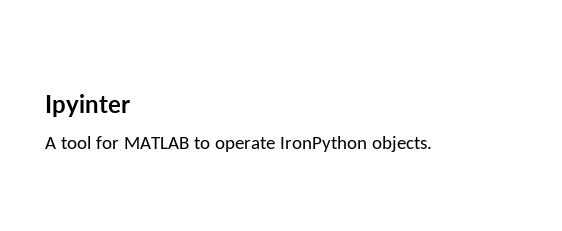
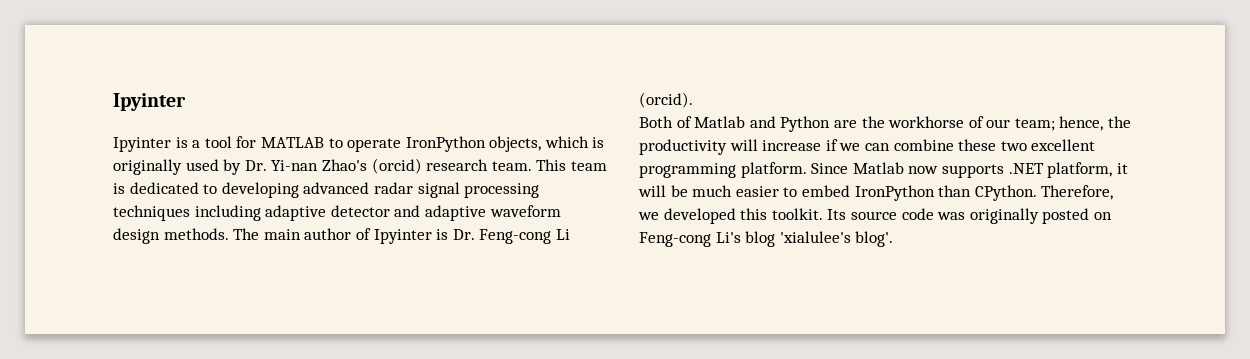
- A tool for MATLAB to operate IronPython objects.
+ Ipyinter is a tool for MATLAB to operate IronPython objects, which is originally used by Dr. Yi-nan Zhao's (orcid) research team. This team is dedicated to developing advanced radar signal processing techniques including adaptive detector and adaptive waveform design methods. The main author of Ipyinter is Dr. Feng-cong Li (orcid).
+ Both of Matlab and Python are the workhorse of our team; hence, the productivity will increase if we can combine these two excellent programming platform. Since Matlab now supports .NET platform, it will be much easier to embed IronPython than CPython. Therefore, we developed this toolkit. Its source code was originally posted on Feng-cong Li's blog 'xialulee's blog'.

